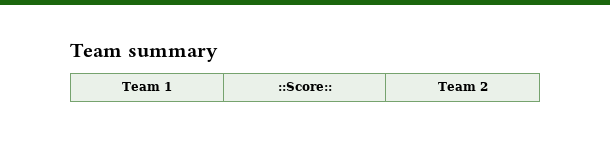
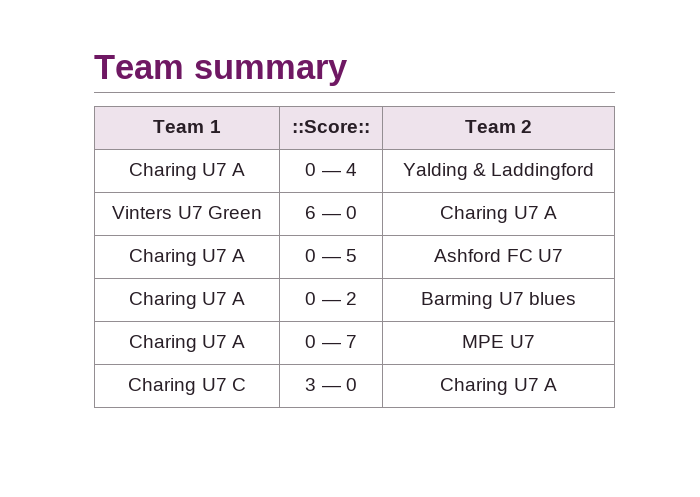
+ Charing U7 A | 0 — 4 | Yalding & Laddingford
+ Vinters U7 Green | 6 — 0 | Charing U7 A
+ Charing U7 A | 0 — 5 | Ashford FC U7
+ Charing U7 A | 0 — 2 | Barming U7 blues
+ Charing U7 A | 0 — 7 | MPE U7
+ Charing U7 C | 3 — 0 | Charing U7 A

